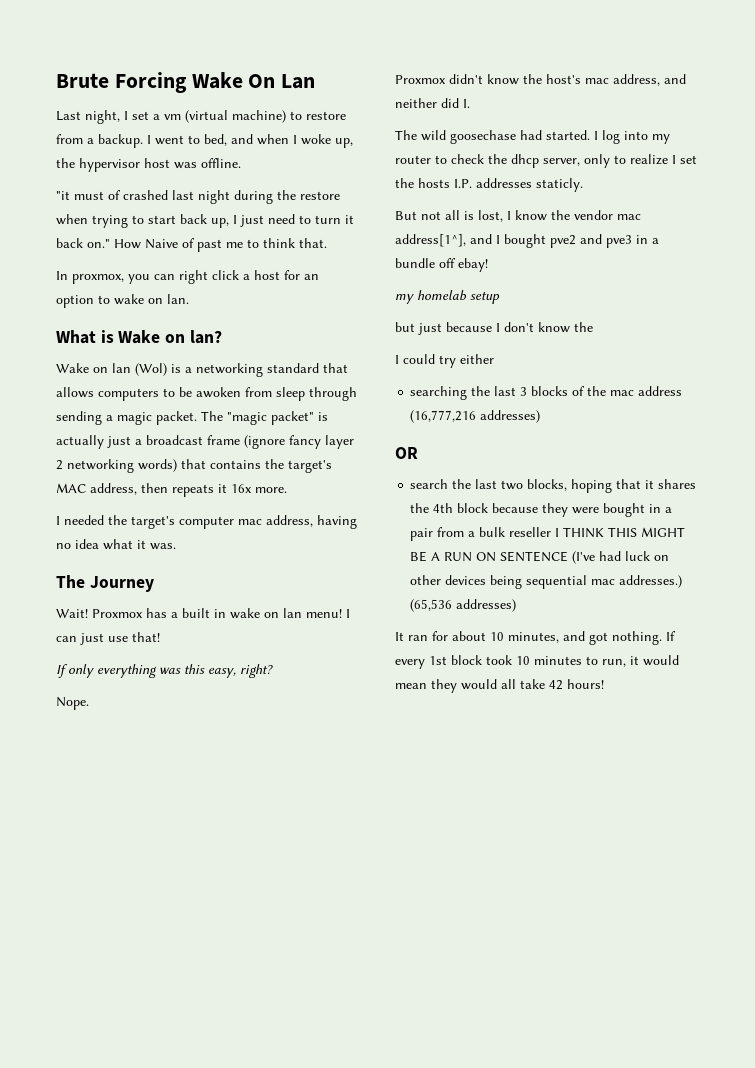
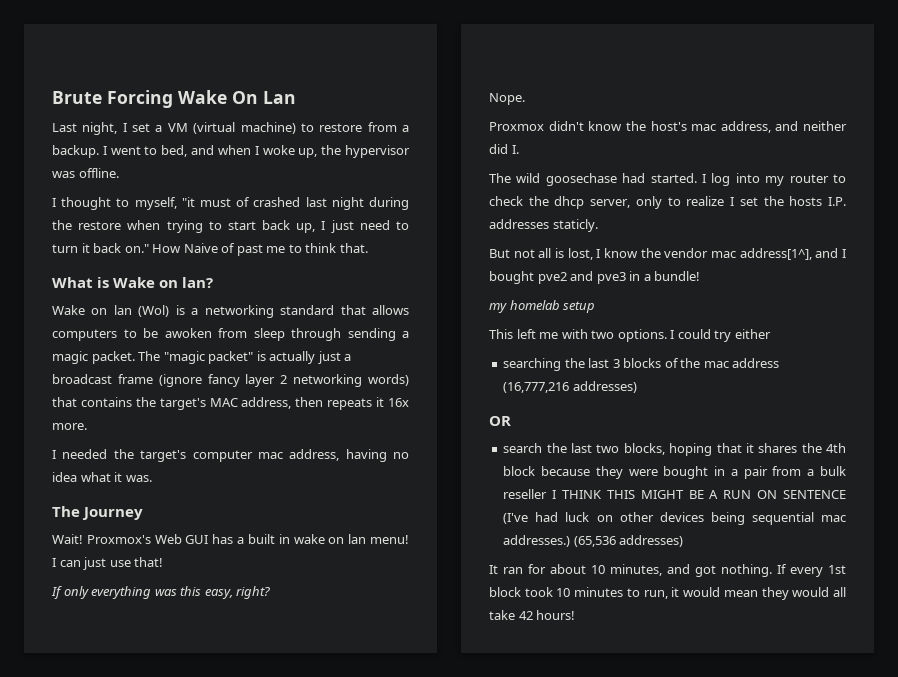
- Last night, I set a vm (virtual machine) to restore from a backup.
+ Last night, I set a VM (virtual machine) to restore from a backup.
- I went to bed, and when I woke up, the hypervisor host was offline.
+ I went to bed, and when I woke up, the hypervisor was offline.
- "it must of crashed last night during the restore when trying to start back up, I just need to turn it back on."
+ I thought to myself, "it must of crashed last night during the restore when trying to start back up, I just need to turn it back on."
- In proxmox, you can right click a host for an option to wake on lan.
- Proxmox has a built in wake on lan menu!
+ Proxmox's Web GUI has a built in wake on lan menu!
- But not all is lost, I know the vendor mac address[1^], and I bought pve2 and pve3 in a bundle off ebay!
+ But not all is lost, I know the vendor mac address[1^], and I bought pve2 and pve3 in a bundle!
- but just because I don't know the
- I could try either
+ This left me with two options. I could try either

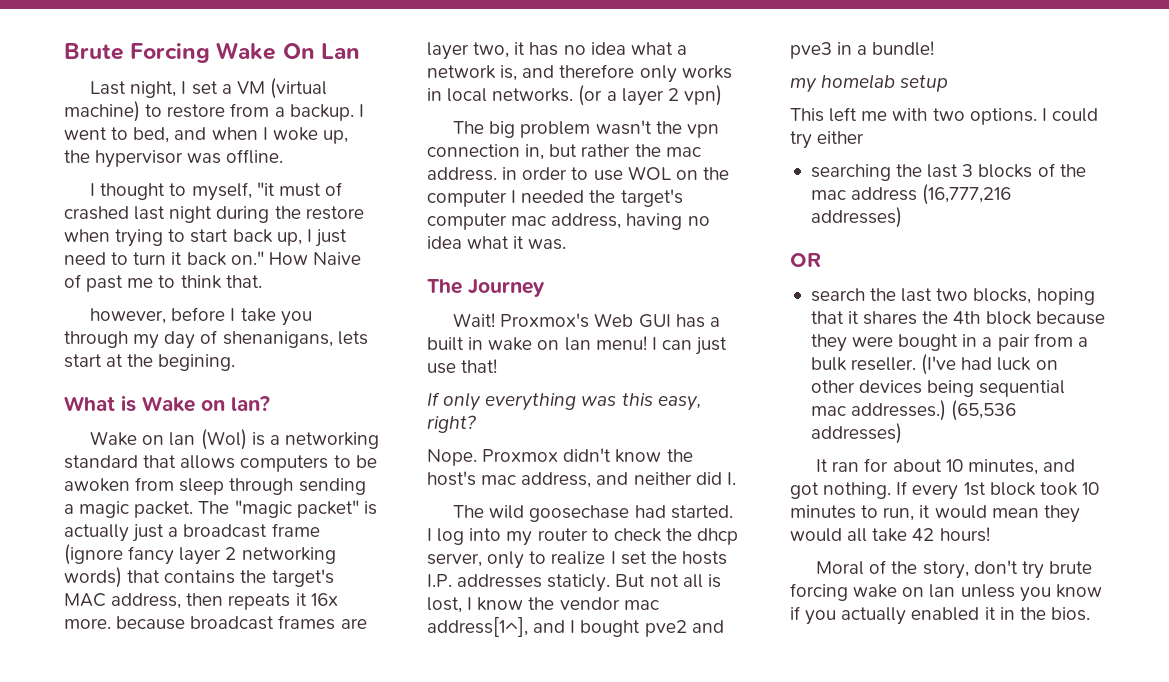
+ however, before I take you through my day of shenanigans, lets start at the begining.
- The "magic packet" is actually just a broadcast frame (ignore fancy layer 2 networking words) that contains the target's MAC address, then repeats it 16x more.
- I needed the target's computer mac address, having no idea what it was.
+ The "magic packet" is actually just a broadcast frame (ignore fancy layer 2 networking words) that contains the target's MAC address, then repeats it 16x more. because broadcast frames are layer two, it has no idea what a network is, and therefore only works in local networks. (or a layer 2 vpn)
+ The big problem wasn't the vpn connection in, but rather the mac address. in order to use WOL on the computer I needed the target's computer mac address, having no idea what it was.
- Nope.
- Proxmox didn't know the host's mac address, and neither did I.
+ Nope. Proxmox didn't know the host's mac address, and neither did I.
- I log into my router to check the dhcp server, only to realize I set the hosts I.P. addresses staticly.
- But not all is lost, I know the vendor mac address[1^], and I bought pve2 and pve3 in a bundle!
+ I log into my router to check the dhcp server, only to realize I set the hosts I.P. addresses staticly. But not all is lost, I know the vendor mac address[1^], and I bought pve2 and pve3 in a bundle!
- search the last two blocks, hoping that it shares the 4th block because they were bought in a pair from a bulk reseller I THINK THIS MIGHT BE A RUN ON SENTENCE (I've had luck on other devices being sequential mac addresses.)
+ search the last two blocks, hoping that it shares the 4th block because they were bought in a pair from a bulk reseller. (I've had luck on other devices being sequential mac addresses.)
+ Moral of the story, don't try brute forcing wake on lan unless you know if you actually enabled it in the bios.

